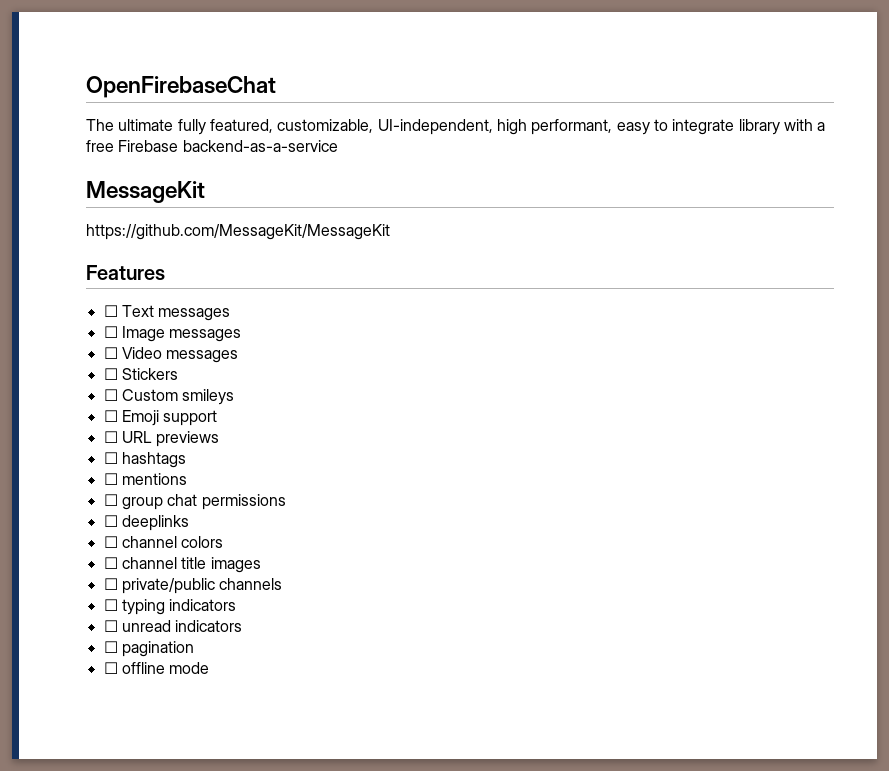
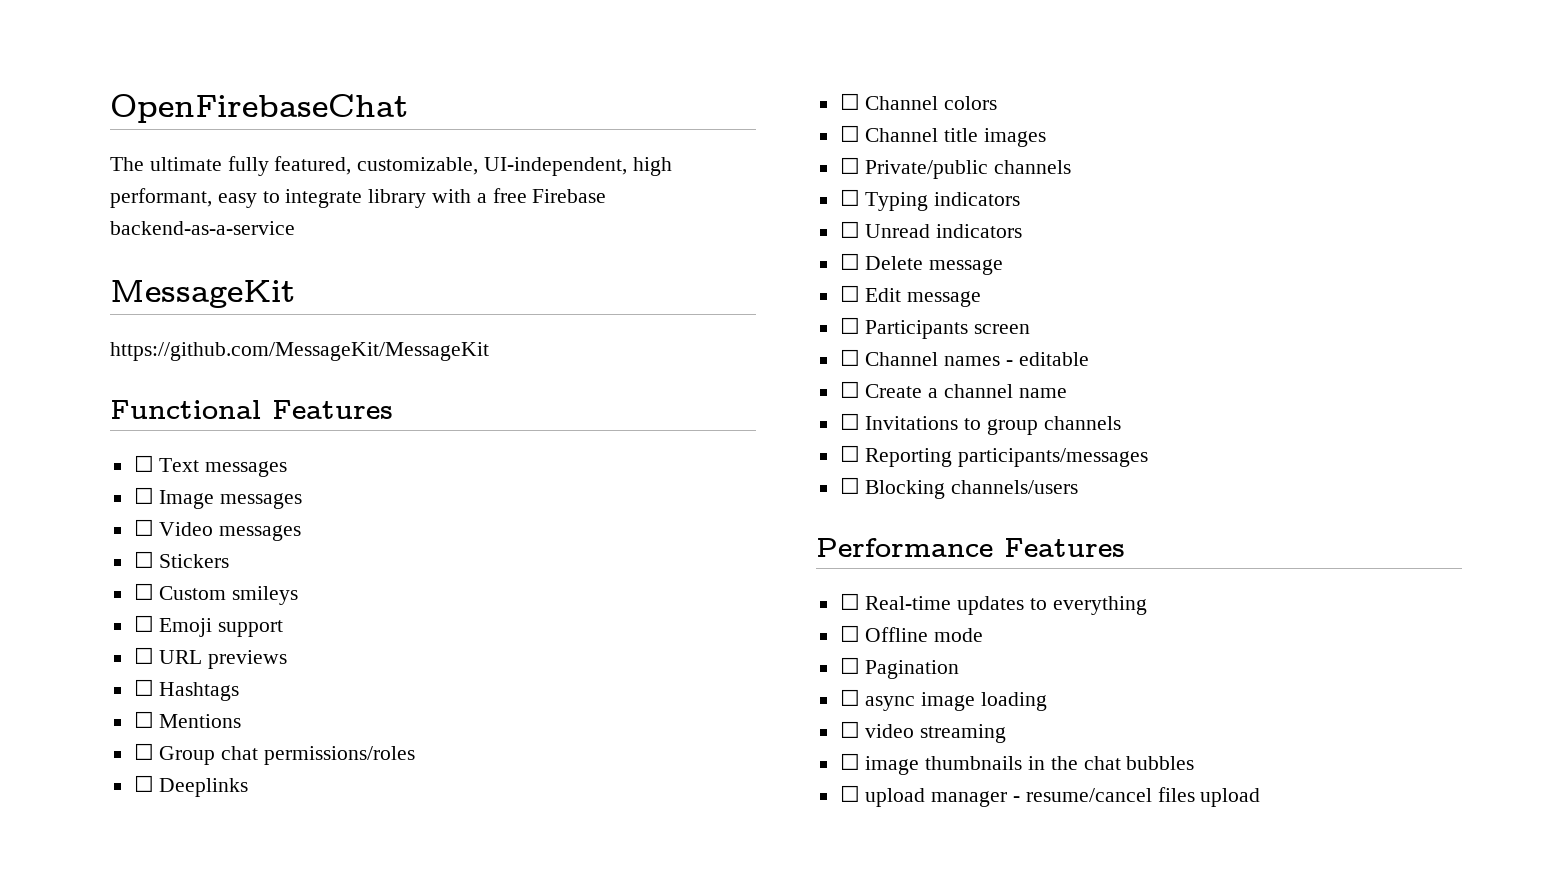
- Features
+ Functional Features
- ☐ hashtags
- ☐ mentions
- ☐ group chat permissions
- ☐ deeplinks
- ☐ channel colors
+ ☐ Hashtags
+ ☐ Mentions
+ ☐ Group chat permissions/roles
+ ☐ Deeplinks
+ ☐ Channel colors
- ☐ channel title images
+ ☐ Channel title images
- ☐ private/public channels
- ☐ typing indicators
- ☐ unread indicators
- ☐ pagination
- ☐ offline mode
+ ☐ Private/public channels
+ ☐ Typing indicators
+ ☐ Unread indicators
+ ☐ Delete message
+ ☐ Edit message
+ ☐ Participants screen
+ ☐ Channel names - editable
+ ☐ Create a channel name
+ ☐ Invitations to group channels
+ ☐ Reporting participants/messages
+ ☐ Blocking channels/users
+ Performance Features
+ ☐ Real-time updates to everything
+ ☐ Offline mode
+ ☐ Pagination
+ ☐ async image loading
+ ☐ video streaming
+ ☐ image thumbnails in the chat bubbles
+ ☐ upload manager - resume/cancel files upload

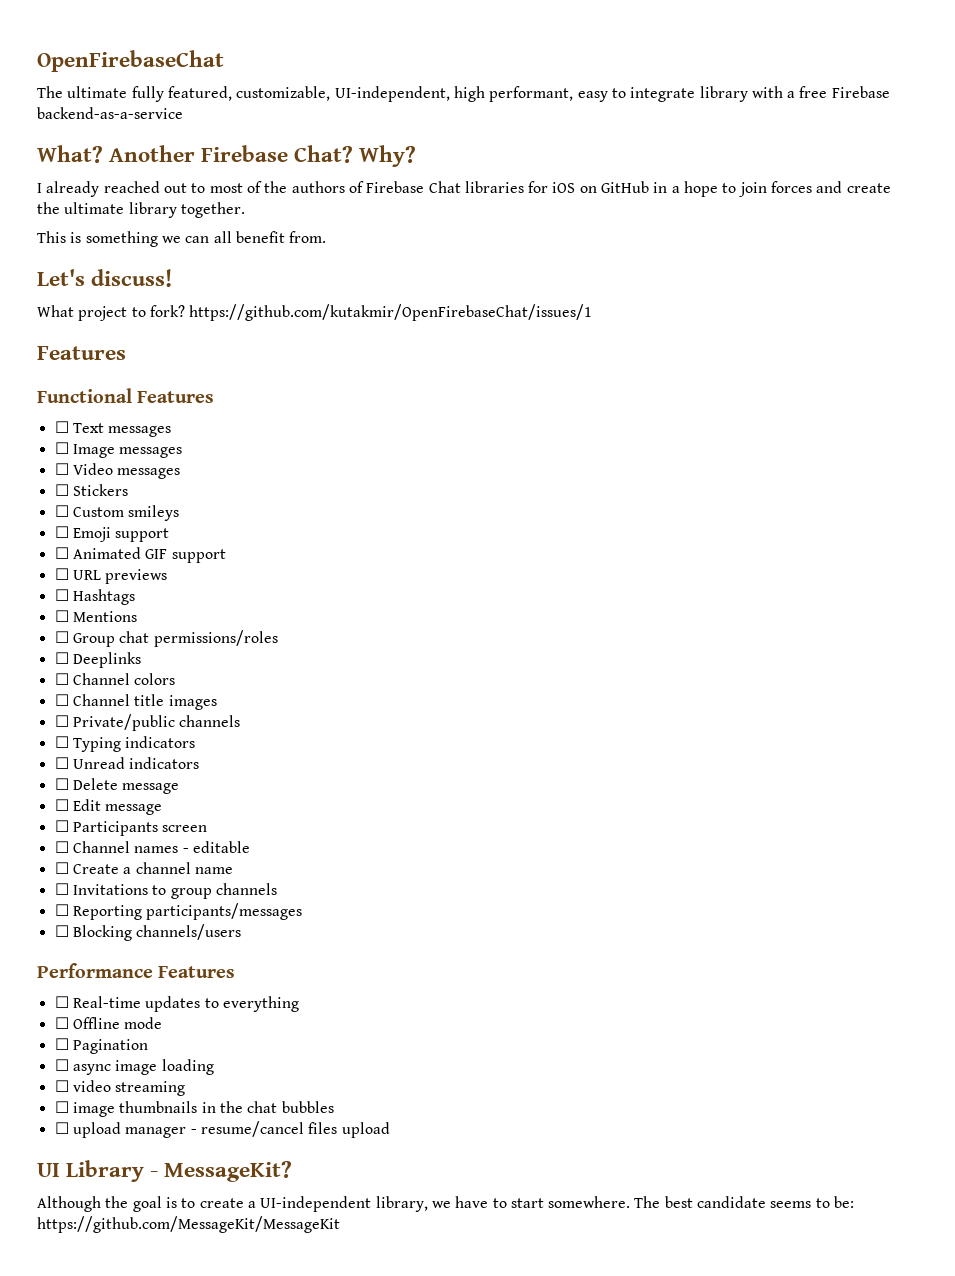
- MessageKit
- https://github.com/MessageKit/MessageKit
+ What? Another Firebase Chat? Why?
+ I already reached out to most of the authors of Firebase Chat libraries for iOS on GitHub in a hope to join forces and create the ultimate library together.
+ This is something we can all benefit from.
+ Let's discuss!
+ What project to fork? https://github.com/kutakmir/OpenFirebaseChat/issues/1
+ Features
+ ☐ Animated GIF support
+ UI Library - MessageKit?
+ Although the goal is to create a UI-independent library, we have to start somewhere. The best candidate seems to be: https://github.com/MessageKit/MessageKit

